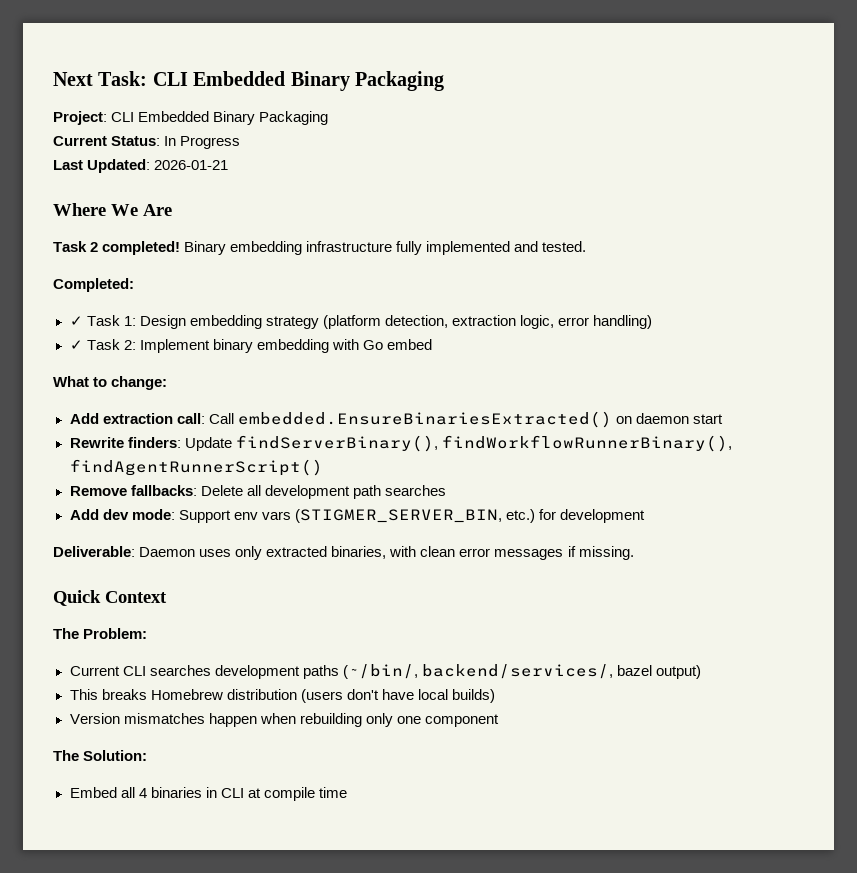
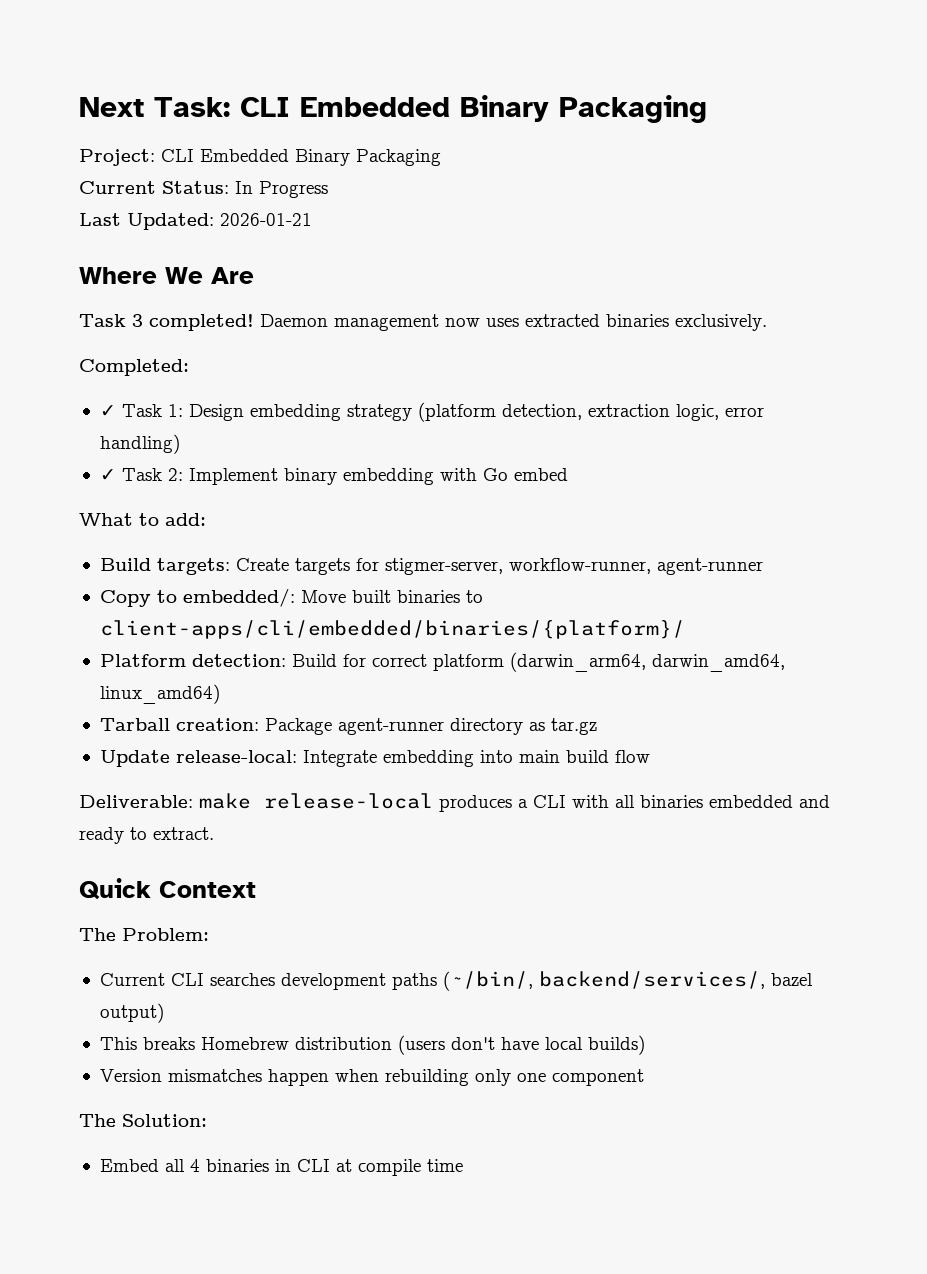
- Task 2 completed! Binary embedding infrastructure fully implemented and tested.
+ Task 3 completed! Daemon management now uses extracted binaries exclusively.
- What to change:
- Add extraction call: Call embedded.EnsureBinariesExtracted() on daemon start
- Rewrite finders: Update findServerBinary(), findWorkflowRunnerBinary(), findAgentRunnerScript()
- Remove fallbacks: Delete all development path searches
- Add dev mode: Support env vars (STIGMER_SERVER_BIN, etc.) for development
- Deliverable: Daemon uses only extracted binaries, with clean error messages if missing.
+ What to add:
+ Build targets: Create targets for stigmer-server, workflow-runner, agent-runner
+ Copy to embedded/: Move built binaries to client-apps/cli/embedded/binaries/{platform}/
+ Platform detection: Build for correct platform (darwin_arm64, darwin_amd64, linux_amd64)
+ Tarball creation: Package agent-runner directory as tar.gz
+ Update release-local: Integrate embedding into main build flow
+ Deliverable: make release-local produces a CLI with all binaries embedded and ready to extract.

